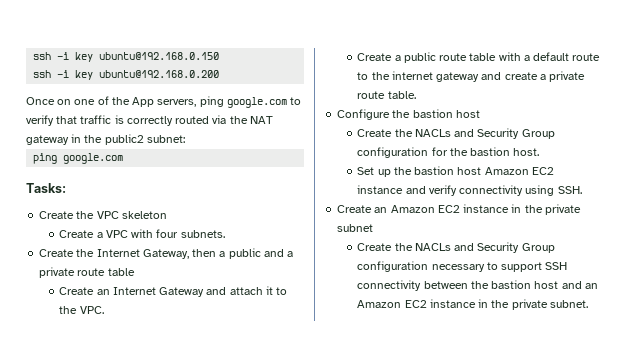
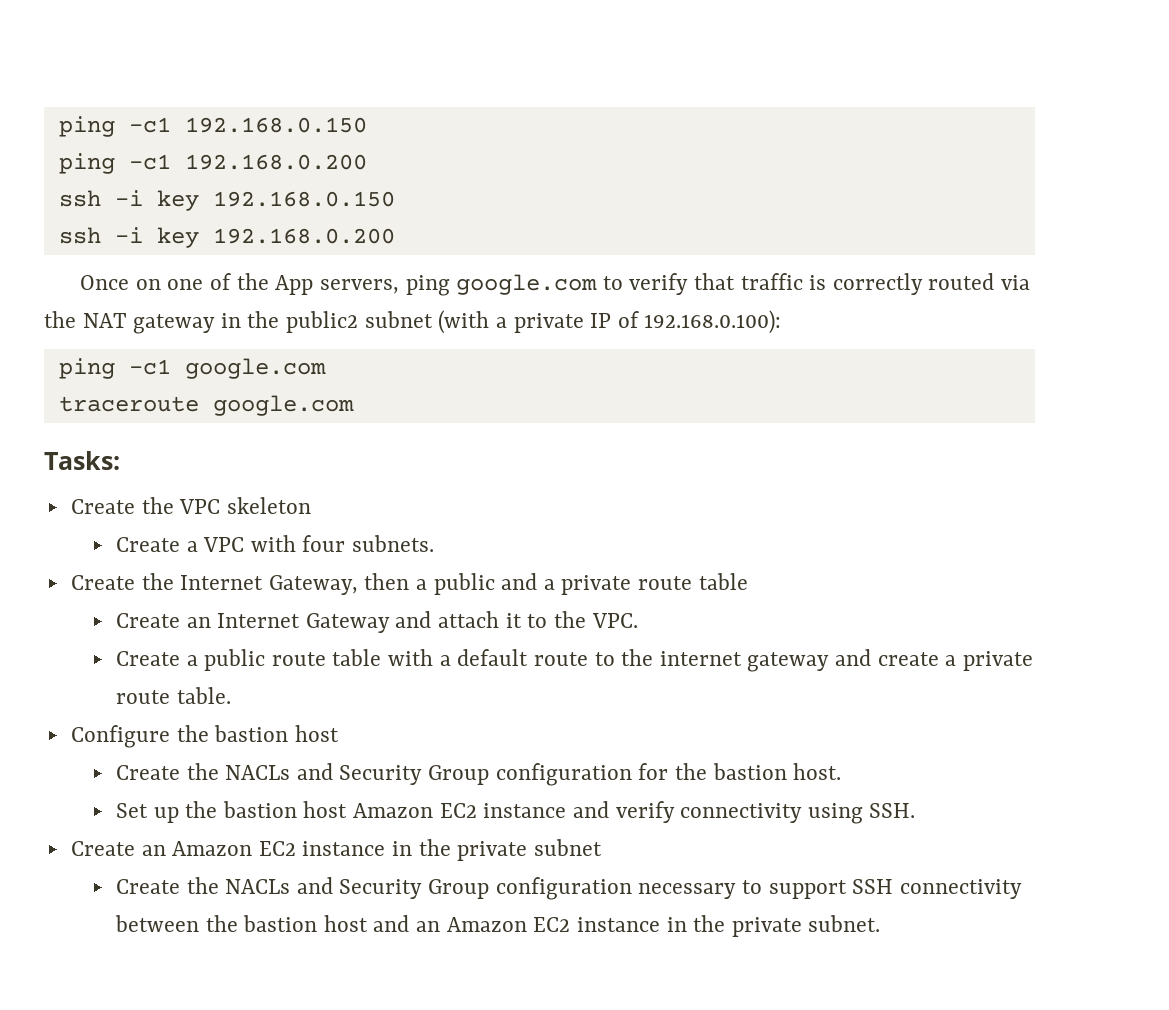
- ssh -i key ubuntu@192.168.0.150
- ssh -i key ubuntu@192.168.0.200
+ ping -c1 192.168.0.150
+ ping -c1 192.168.0.200
+ ssh -i key 192.168.0.150
+ ssh -i key 192.168.0.200
- Once on one of the App servers, ping google.com to verify that traffic is correctly routed via the NAT gateway in the public2 subnet:
- ping google.com
+ Once on one of the App servers, ping google.com to verify that traffic is correctly routed via the NAT gateway in the public2 subnet (with a private IP of 192.168.0.100):
+ ping -c1 google.com
+ traceroute google.com

